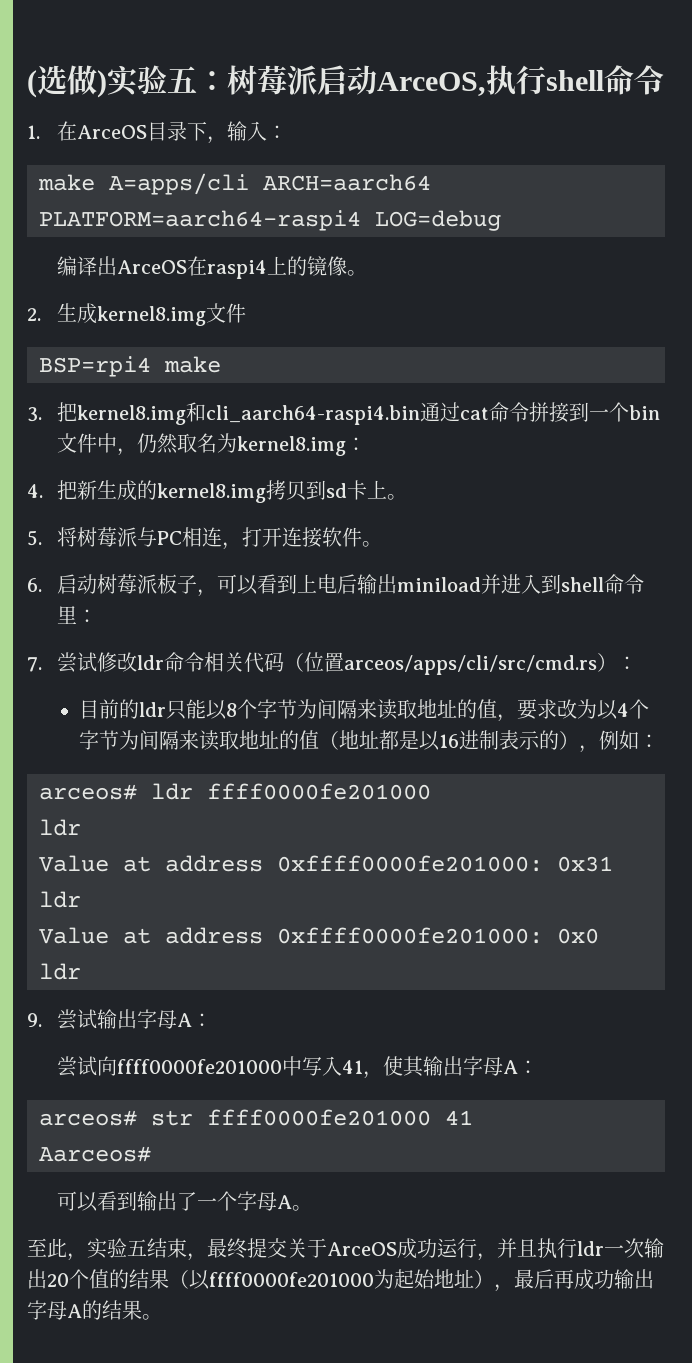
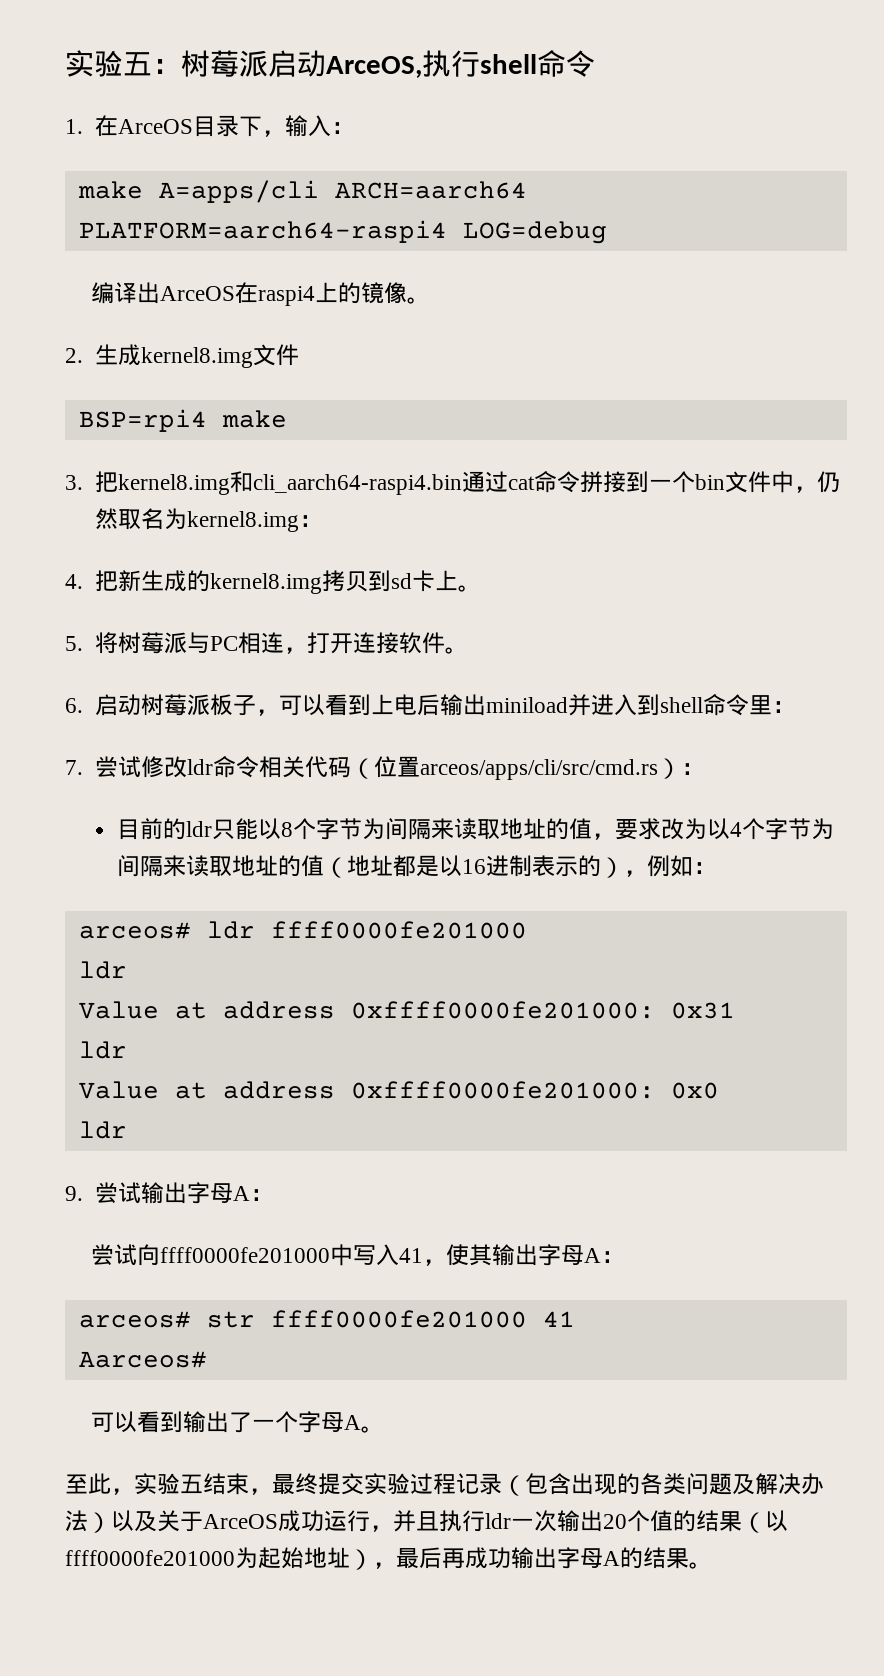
- (选做)实验五：树莓派启动ArceOS,执行shell命令
+ 实验五：树莓派启动ArceOS,执行shell命令
- 至此，实验五结束，最终提交关于ArceOS成功运行，并且执行ldr一次输出20个值的结果（以ffff0000fe201000为起始地址），最后再成功输出字母A的结果。
+ 至此，实验五结束，最终提交实验过程记录（包含出现的各类问题及解决办法）以及关于ArceOS成功运行，并且执行ldr一次输出20个值的结果（以ffff0000fe201000为起始地址），最后再成功输出字母A的结果。

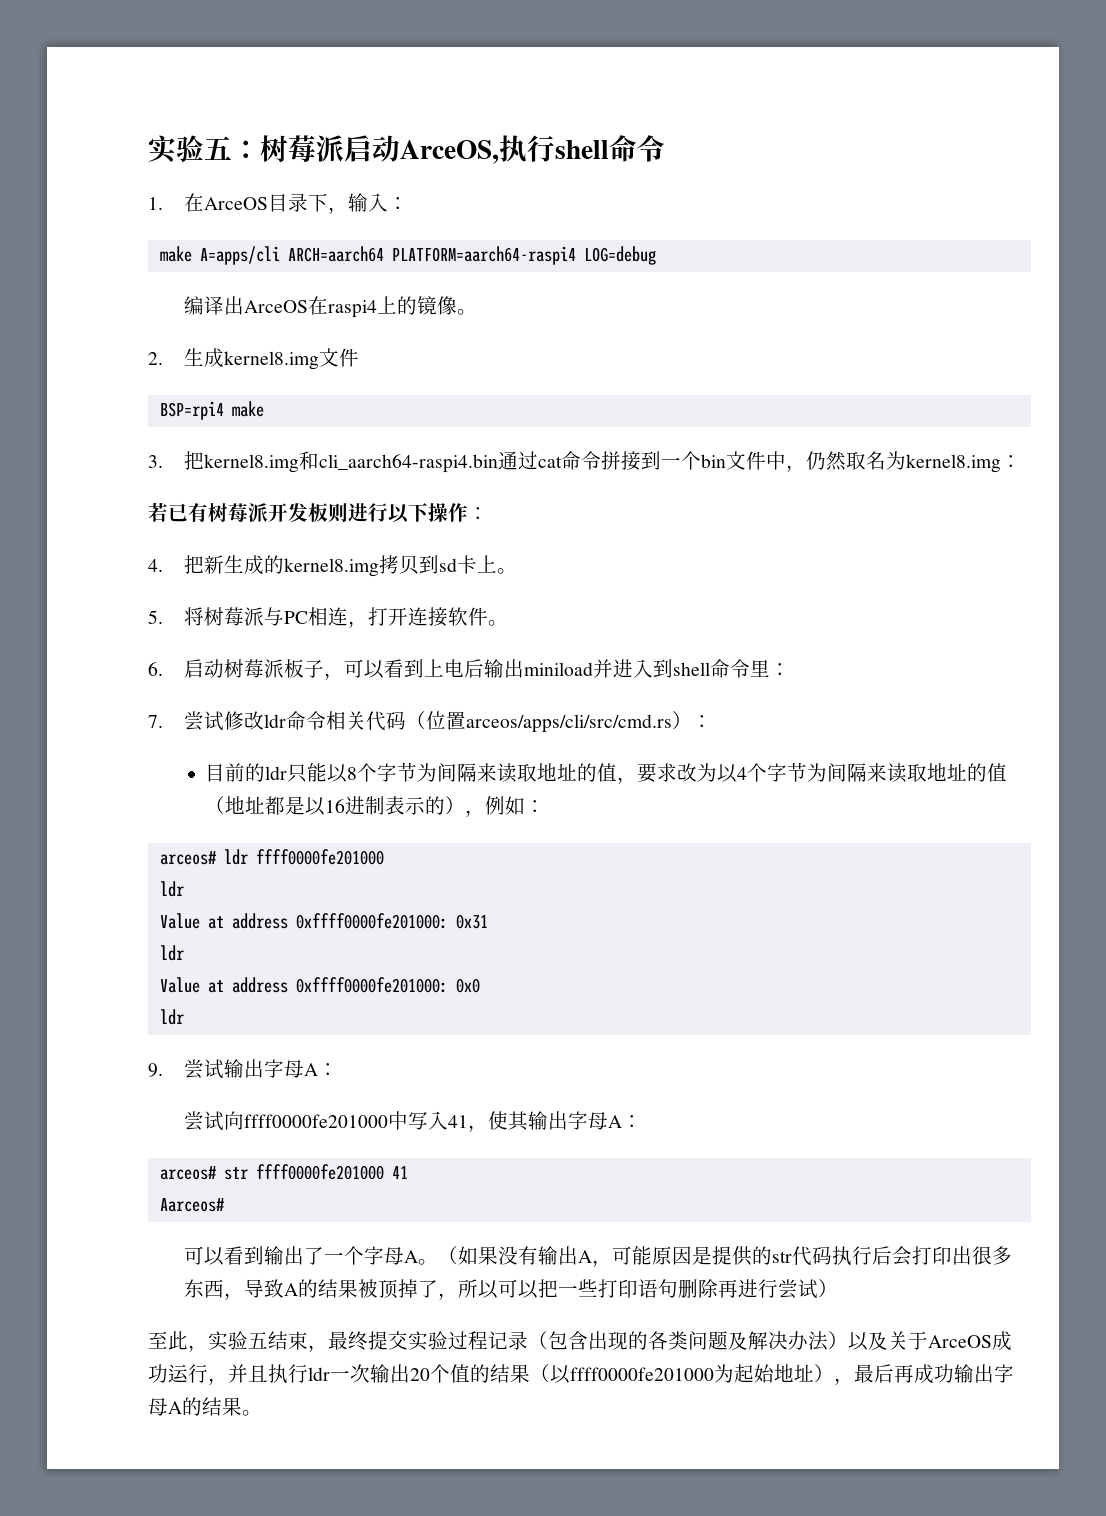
+ 若已有树莓派开发板则进行以下操作：
+ （如果没有输出A，可能原因是提供的str代码执行后会打印出很多东西，导致A的结果被顶掉了，所以可以把一些打印语句删除再进行尝试）

